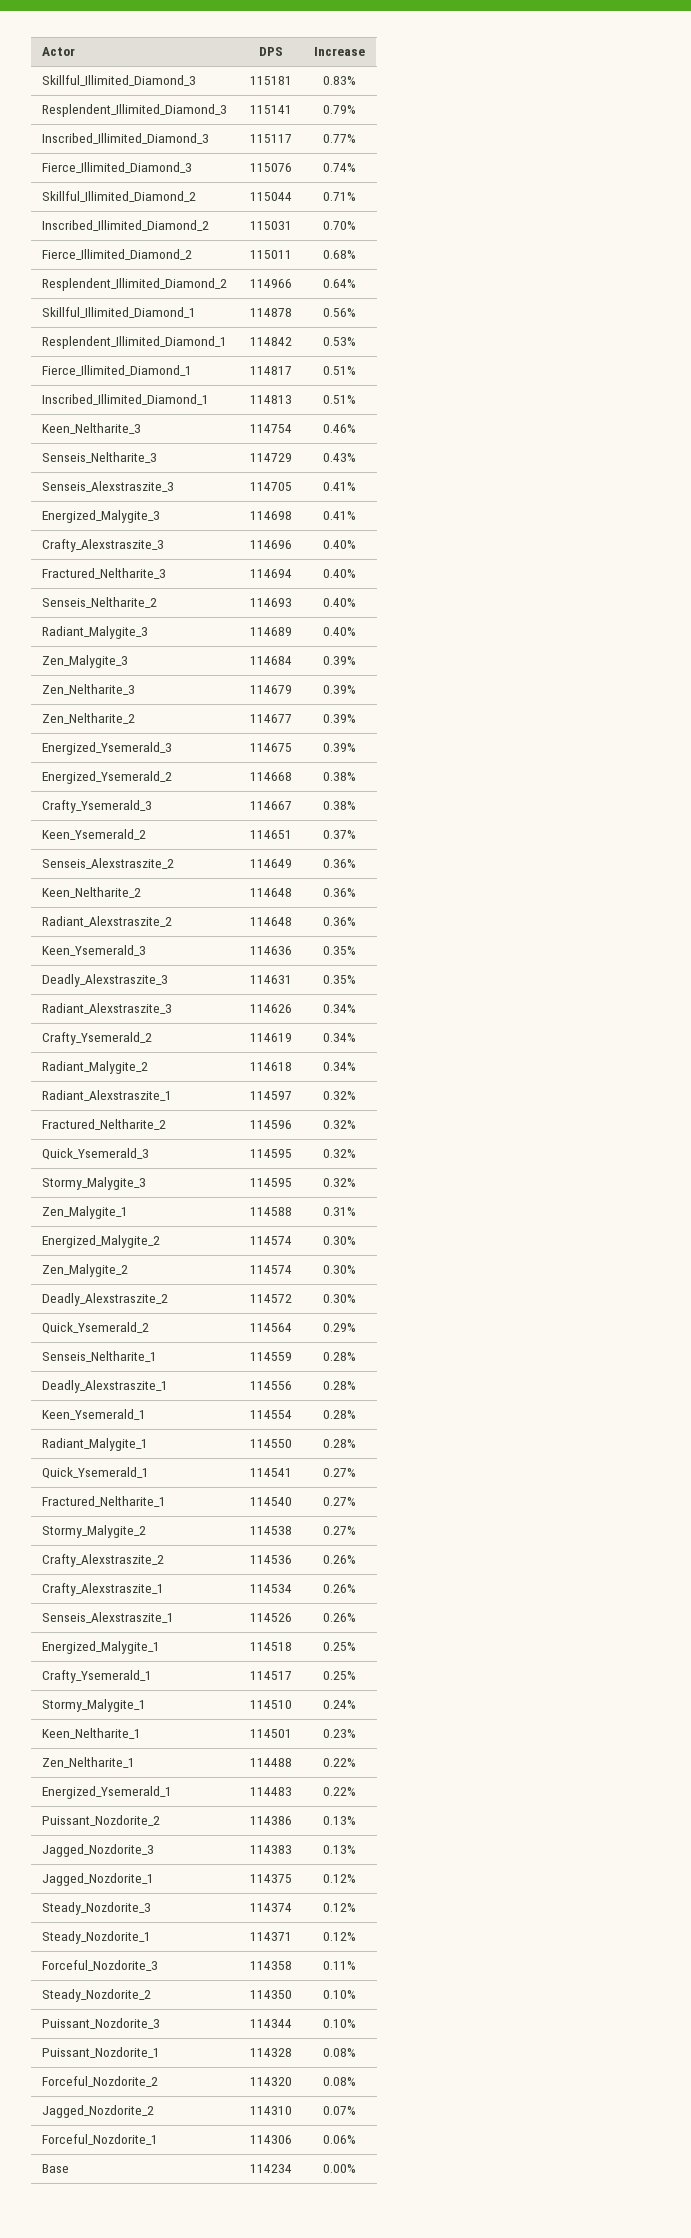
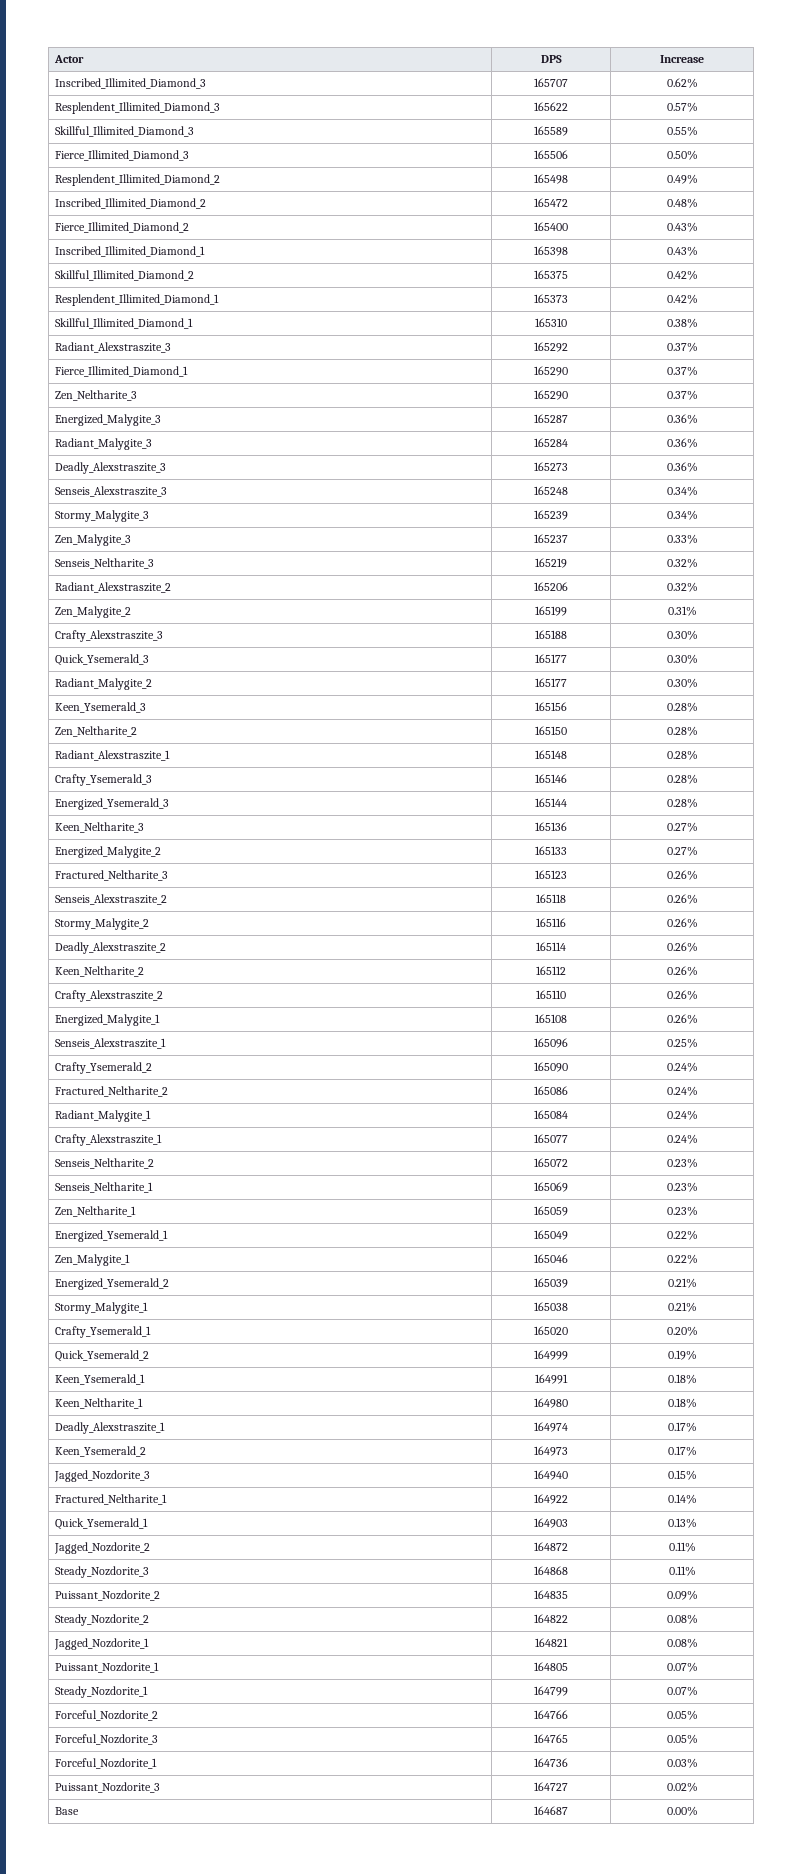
- Skillful_Illimited_Diamond_3 | 115181 | 0.83%
- Resplendent_Illimited_Diamond_3 | 115141 | 0.79%
- Inscribed_Illimited_Diamond_3 | 115117 | 0.77%
- Fierce_Illimited_Diamond_3 | 115076 | 0.74%
- Skillful_Illimited_Diamond_2 | 115044 | 0.71%
- Inscribed_Illimited_Diamond_2 | 115031 | 0.70%
- Fierce_Illimited_Diamond_2 | 115011 | 0.68%
- Resplendent_Illimited_Diamond_2 | 114966 | 0.64%
- Skillful_Illimited_Diamond_1 | 114878 | 0.56%
- Resplendent_Illimited_Diamond_1 | 114842 | 0.53%
- Fierce_Illimited_Diamond_1 | 114817 | 0.51%
- Inscribed_Illimited_Diamond_1 | 114813 | 0.51%
- Keen_Neltharite_3 | 114754 | 0.46%
- Senseis_Neltharite_3 | 114729 | 0.43%
- Senseis_Alexstraszite_3 | 114705 | 0.41%
- Energized_Malygite_3 | 114698 | 0.41%
- Crafty_Alexstraszite_3 | 114696 | 0.40%
- Fractured_Neltharite_3 | 114694 | 0.40%
- Senseis_Neltharite_2 | 114693 | 0.40%
- Radiant_Malygite_3 | 114689 | 0.40%
- Zen_Malygite_3 | 114684 | 0.39%
- Zen_Neltharite_3 | 114679 | 0.39%
- Zen_Neltharite_2 | 114677 | 0.39%
- Energized_Ysemerald_3 | 114675 | 0.39%
- Energized_Ysemerald_2 | 114668 | 0.38%
- Crafty_Ysemerald_3 | 114667 | 0.38%
- Keen_Ysemerald_2 | 114651 | 0.37%
- Senseis_Alexstraszite_2 | 114649 | 0.36%
- Keen_Neltharite_2 | 114648 | 0.36%
- Radiant_Alexstraszite_2 | 114648 | 0.36%
- Keen_Ysemerald_3 | 114636 | 0.35%
- Deadly_Alexstraszite_3 | 114631 | 0.35%
- Radiant_Alexstraszite_3 | 114626 | 0.34%
- Crafty_Ysemerald_2 | 114619 | 0.34%
- Radiant_Malygite_2 | 114618 | 0.34%
- Radiant_Alexstraszite_1 | 114597 | 0.32%
- Fractured_Neltharite_2 | 114596 | 0.32%
- Quick_Ysemerald_3 | 114595 | 0.32%
- Stormy_Malygite_3 | 114595 | 0.32%
- Zen_Malygite_1 | 114588 | 0.31%
- Energized_Malygite_2 | 114574 | 0.30%
- Zen_Malygite_2 | 114574 | 0.30%
- Deadly_Alexstraszite_2 | 114572 | 0.30%
- Quick_Ysemerald_2 | 114564 | 0.29%
- Senseis_Neltharite_1 | 114559 | 0.28%
- Deadly_Alexstraszite_1 | 114556 | 0.28%
- Keen_Ysemerald_1 | 114554 | 0.28%
- Radiant_Malygite_1 | 114550 | 0.28%
- Quick_Ysemerald_1 | 114541 | 0.27%
- Fractured_Neltharite_1 | 114540 | 0.27%
- Stormy_Malygite_2 | 114538 | 0.27%
+ Inscribed_Illimited_Diamond_3 | 165707 | 0.62%
+ Resplendent_Illimited_Diamond_3 | 165622 | 0.57%
+ Skillful_Illimited_Diamond_3 | 165589 | 0.55%
+ Fierce_Illimited_Diamond_3 | 165506 | 0.50%
+ Resplendent_Illimited_Diamond_2 | 165498 | 0.49%
+ Inscribed_Illimited_Diamond_2 | 165472 | 0.48%
+ Fierce_Illimited_Diamond_2 | 165400 | 0.43%
+ Inscribed_Illimited_Diamond_1 | 165398 | 0.43%
+ Skillful_Illimited_Diamond_2 | 165375 | 0.42%
+ Resplendent_Illimited_Diamond_1 | 165373 | 0.42%
+ Skillful_Illimited_Diamond_1 | 165310 | 0.38%
+ Radiant_Alexstraszite_3 | 165292 | 0.37%
+ Fierce_Illimited_Diamond_1 | 165290 | 0.37%
+ Zen_Neltharite_3 | 165290 | 0.37%
+ Energized_Malygite_3 | 165287 | 0.36%
+ Radiant_Malygite_3 | 165284 | 0.36%
+ Deadly_Alexstraszite_3 | 165273 | 0.36%
+ Senseis_Alexstraszite_3 | 165248 | 0.34%
+ Stormy_Malygite_3 | 165239 | 0.34%
+ Zen_Malygite_3 | 165237 | 0.33%
+ Senseis_Neltharite_3 | 165219 | 0.32%
+ Radiant_Alexstraszite_2 | 165206 | 0.32%
+ Zen_Malygite_2 | 165199 | 0.31%
+ Crafty_Alexstraszite_3 | 165188 | 0.30%
+ Quick_Ysemerald_3 | 165177 | 0.30%
+ Radiant_Malygite_2 | 165177 | 0.30%
+ Keen_Ysemerald_3 | 165156 | 0.28%
+ Zen_Neltharite_2 | 165150 | 0.28%
+ Radiant_Alexstraszite_1 | 165148 | 0.28%
+ Crafty_Ysemerald_3 | 165146 | 0.28%
+ Energized_Ysemerald_3 | 165144 | 0.28%
+ Keen_Neltharite_3 | 165136 | 0.27%
+ Energized_Malygite_2 | 165133 | 0.27%
+ Fractured_Neltharite_3 | 165123 | 0.26%
+ Senseis_Alexstraszite_2 | 165118 | 0.26%
+ Stormy_Malygite_2 | 165116 | 0.26%
+ Deadly_Alexstraszite_2 | 165114 | 0.26%
+ Keen_Neltharite_2 | 165112 | 0.26%
- Crafty_Alexstraszite_2 | 114536 | 0.26%
- Crafty_Alexstraszite_1 | 114534 | 0.26%
+ Crafty_Alexstraszite_2 | 165110 | 0.26%
+ Energized_Malygite_1 | 165108 | 0.26%
- Senseis_Alexstraszite_1 | 114526 | 0.26%
- Energized_Malygite_1 | 114518 | 0.25%
- Crafty_Ysemerald_1 | 114517 | 0.25%
- Stormy_Malygite_1 | 114510 | 0.24%
- Keen_Neltharite_1 | 114501 | 0.23%
- Zen_Neltharite_1 | 114488 | 0.22%
- Energized_Ysemerald_1 | 114483 | 0.22%
- Puissant_Nozdorite_2 | 114386 | 0.13%
- Jagged_Nozdorite_3 | 114383 | 0.13%
- Jagged_Nozdorite_1 | 114375 | 0.12%
- Steady_Nozdorite_3 | 114374 | 0.12%
- Steady_Nozdorite_1 | 114371 | 0.12%
- Forceful_Nozdorite_3 | 114358 | 0.11%
- Steady_Nozdorite_2 | 114350 | 0.10%
- Puissant_Nozdorite_3 | 114344 | 0.10%
- Puissant_Nozdorite_1 | 114328 | 0.08%
- Forceful_Nozdorite_2 | 114320 | 0.08%
- Jagged_Nozdorite_2 | 114310 | 0.07%
- Forceful_Nozdorite_1 | 114306 | 0.06%
+ Senseis_Alexstraszite_1 | 165096 | 0.25%
+ Crafty_Ysemerald_2 | 165090 | 0.24%
+ Fractured_Neltharite_2 | 165086 | 0.24%
+ Radiant_Malygite_1 | 165084 | 0.24%
+ Crafty_Alexstraszite_1 | 165077 | 0.24%
+ Senseis_Neltharite_2 | 165072 | 0.23%
+ Senseis_Neltharite_1 | 165069 | 0.23%
+ Zen_Neltharite_1 | 165059 | 0.23%
+ Energized_Ysemerald_1 | 165049 | 0.22%
+ Zen_Malygite_1 | 165046 | 0.22%
+ Energized_Ysemerald_2 | 165039 | 0.21%
+ Stormy_Malygite_1 | 165038 | 0.21%
+ Crafty_Ysemerald_1 | 165020 | 0.20%
+ Quick_Ysemerald_2 | 164999 | 0.19%
+ Keen_Ysemerald_1 | 164991 | 0.18%
+ Keen_Neltharite_1 | 164980 | 0.18%
+ Deadly_Alexstraszite_1 | 164974 | 0.17%
+ Keen_Ysemerald_2 | 164973 | 0.17%
+ Jagged_Nozdorite_3 | 164940 | 0.15%
+ Fractured_Neltharite_1 | 164922 | 0.14%
+ Quick_Ysemerald_1 | 164903 | 0.13%
+ Jagged_Nozdorite_2 | 164872 | 0.11%
+ Steady_Nozdorite_3 | 164868 | 0.11%
+ Puissant_Nozdorite_2 | 164835 | 0.09%
+ Steady_Nozdorite_2 | 164822 | 0.08%
+ Jagged_Nozdorite_1 | 164821 | 0.08%
+ Puissant_Nozdorite_1 | 164805 | 0.07%
+ Steady_Nozdorite_1 | 164799 | 0.07%
+ Forceful_Nozdorite_2 | 164766 | 0.05%
+ Forceful_Nozdorite_3 | 164765 | 0.05%
+ Forceful_Nozdorite_1 | 164736 | 0.03%
+ Puissant_Nozdorite_3 | 164727 | 0.02%
- Base | 114234 | 0.00%
+ Base | 164687 | 0.00%

